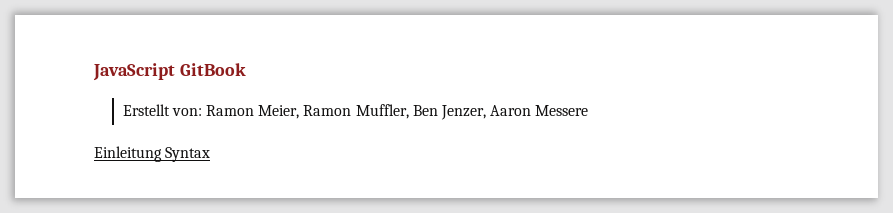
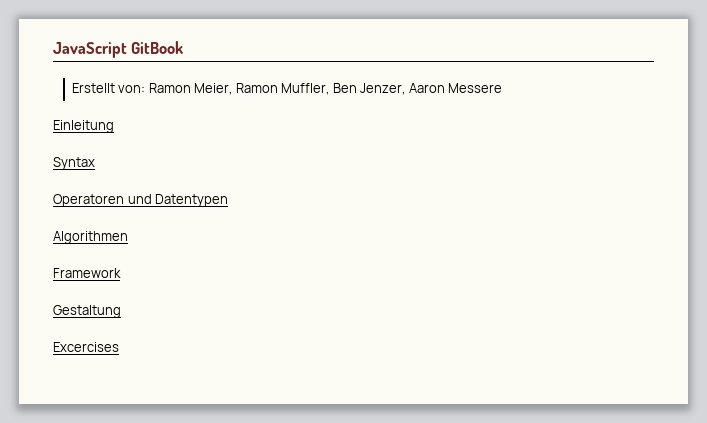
- Einleitung Syntax
+ Einleitung
+ Syntax
+ Operatoren und Datentypen
+ Algorithmen
+ Framework
+ Gestaltung
+ Excercises

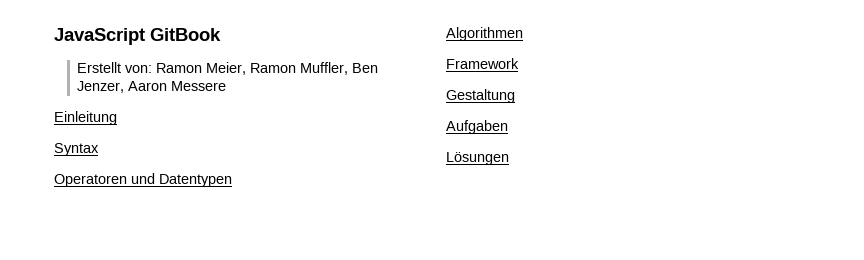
- Excercises
+ Aufgaben
+ Lösungen

